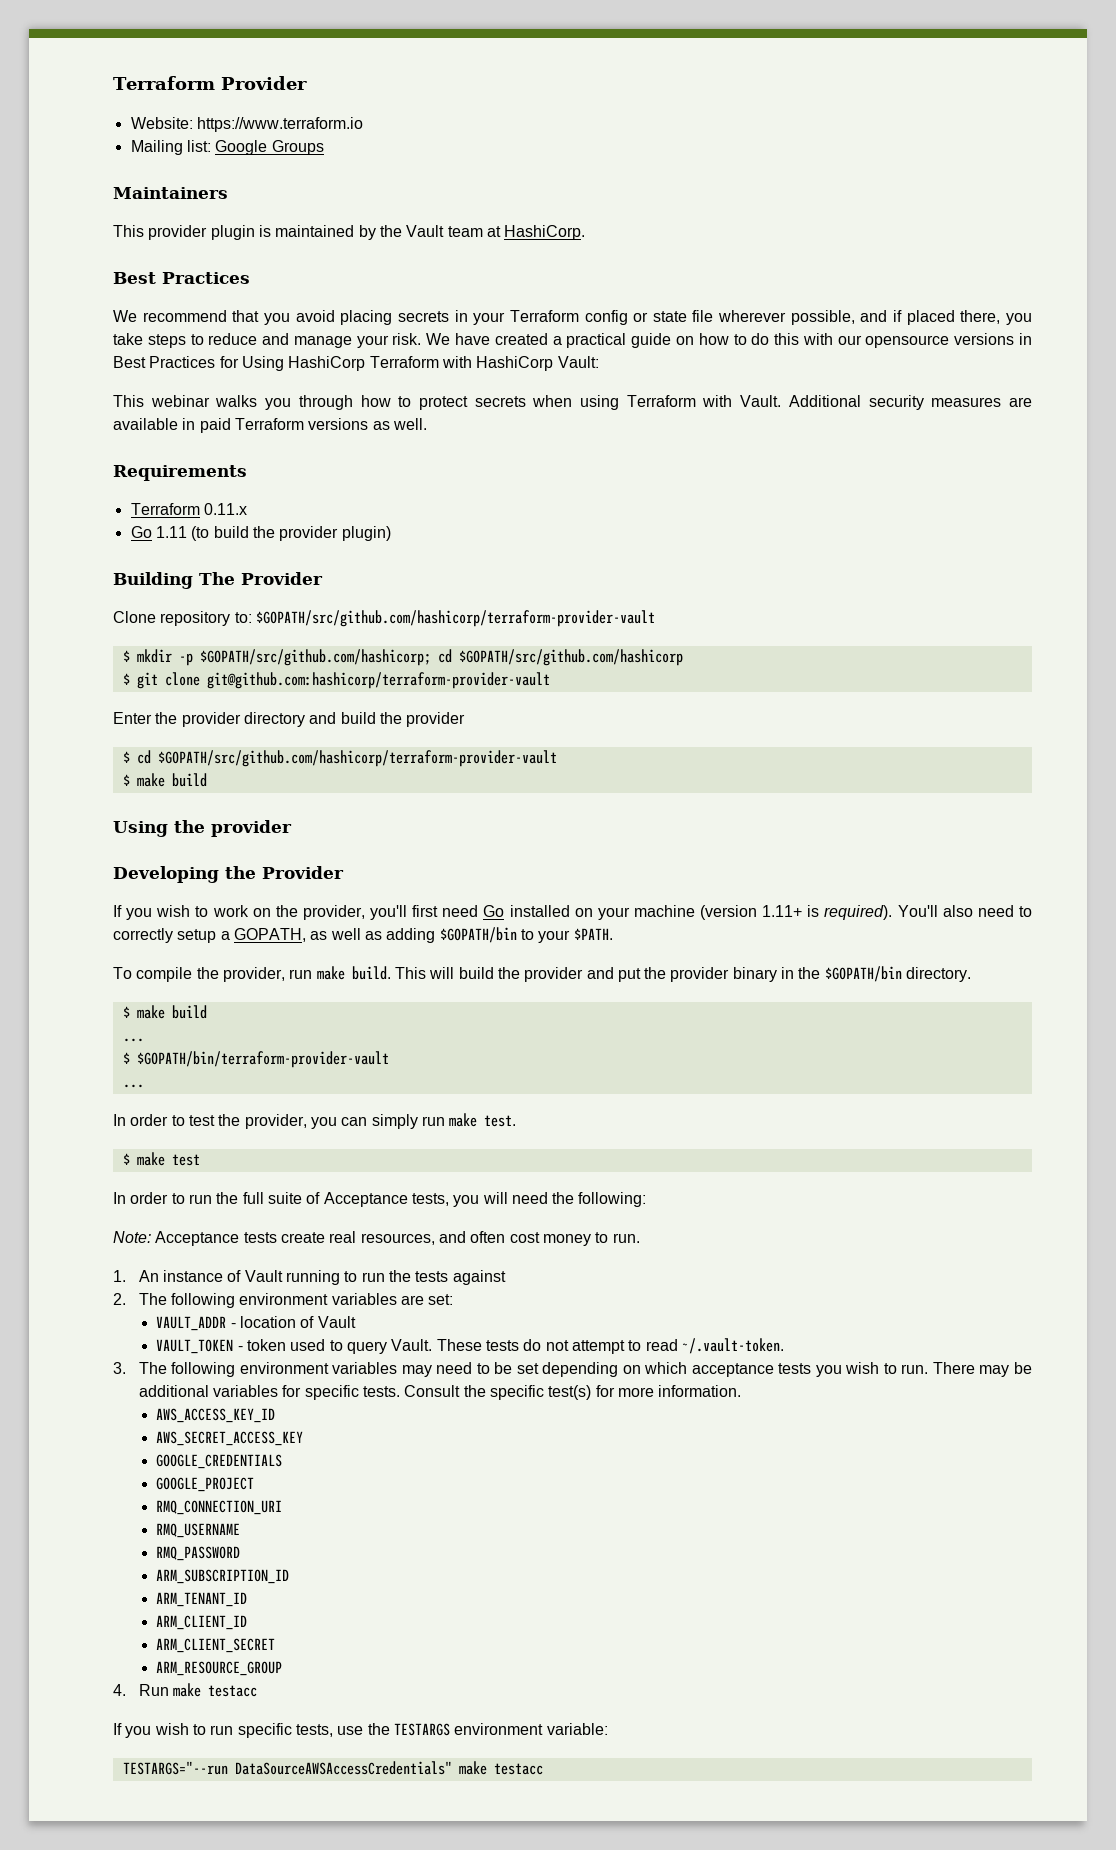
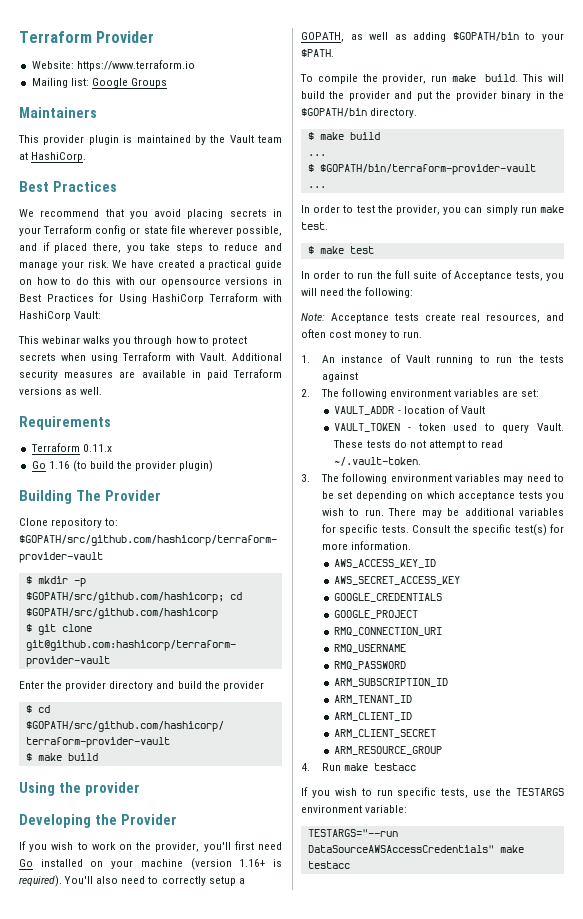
- Go 1.11 (to build the provider plugin)
+ Go 1.16 (to build the provider plugin)
- If you wish to work on the provider, you'll first need Go installed on your machine (version 1.11+ is required).
+ If you wish to work on the provider, you'll first need Go installed on your machine (version 1.16+ is required).

